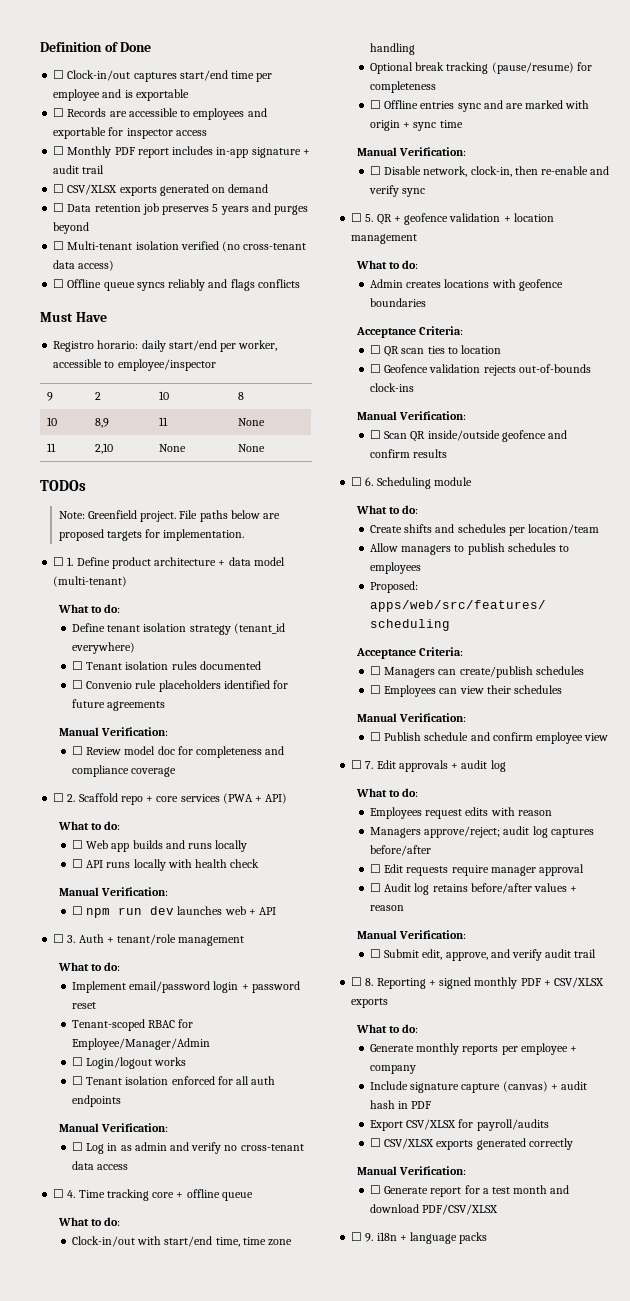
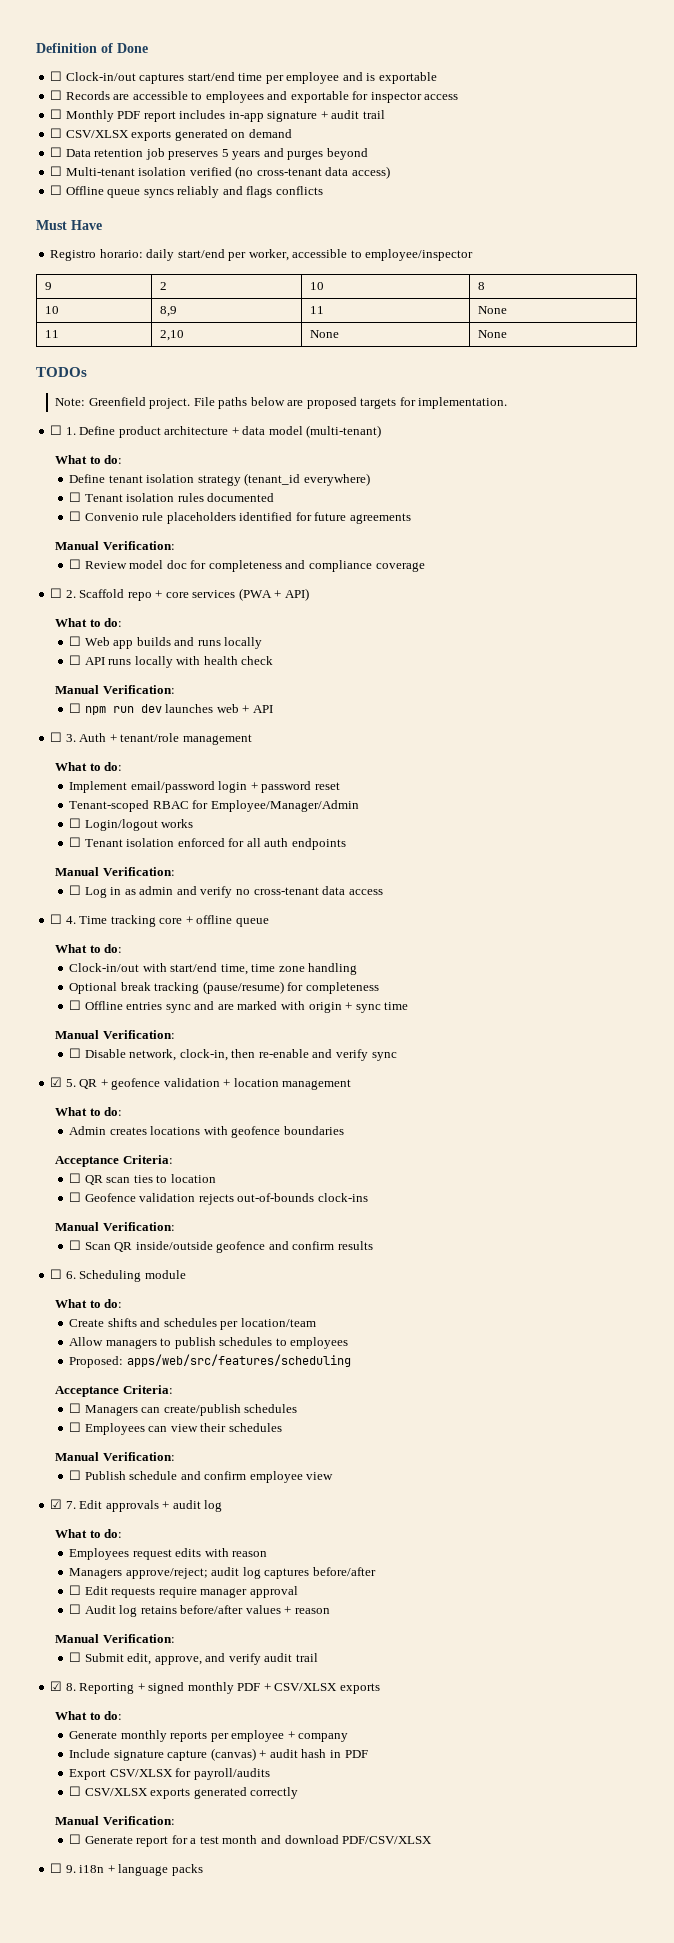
- ☐ 5. QR + geofence validation + location management
+ ☑ 5. QR + geofence validation + location management
- ☐ 7. Edit approvals + audit log
+ ☑ 7. Edit approvals + audit log
- ☐ 8. Reporting + signed monthly PDF + CSV/XLSX exports
+ ☑ 8. Reporting + signed monthly PDF + CSV/XLSX exports

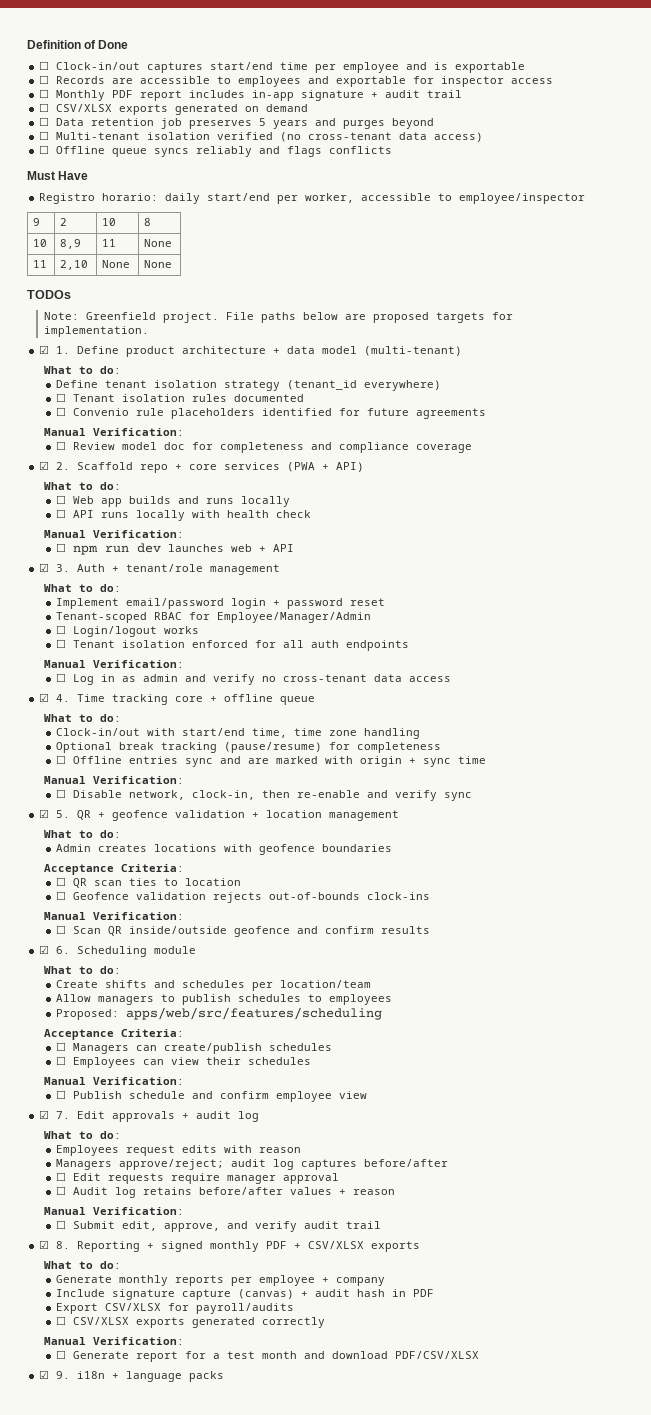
- ☐ 1. Define product architecture + data model (multi-tenant)
+ ☑ 1. Define product architecture + data model (multi-tenant)
- ☐ 2. Scaffold repo + core services (PWA + API)
+ ☑ 2. Scaffold repo + core services (PWA + API)
- ☐ 3. Auth + tenant/role management
+ ☑ 3. Auth + tenant/role management
- ☐ 4. Time tracking core + offline queue
+ ☑ 4. Time tracking core + offline queue
- ☐ 6. Scheduling module
+ ☑ 6. Scheduling module
- ☐ 9. i18n + language packs
+ ☑ 9. i18n + language packs

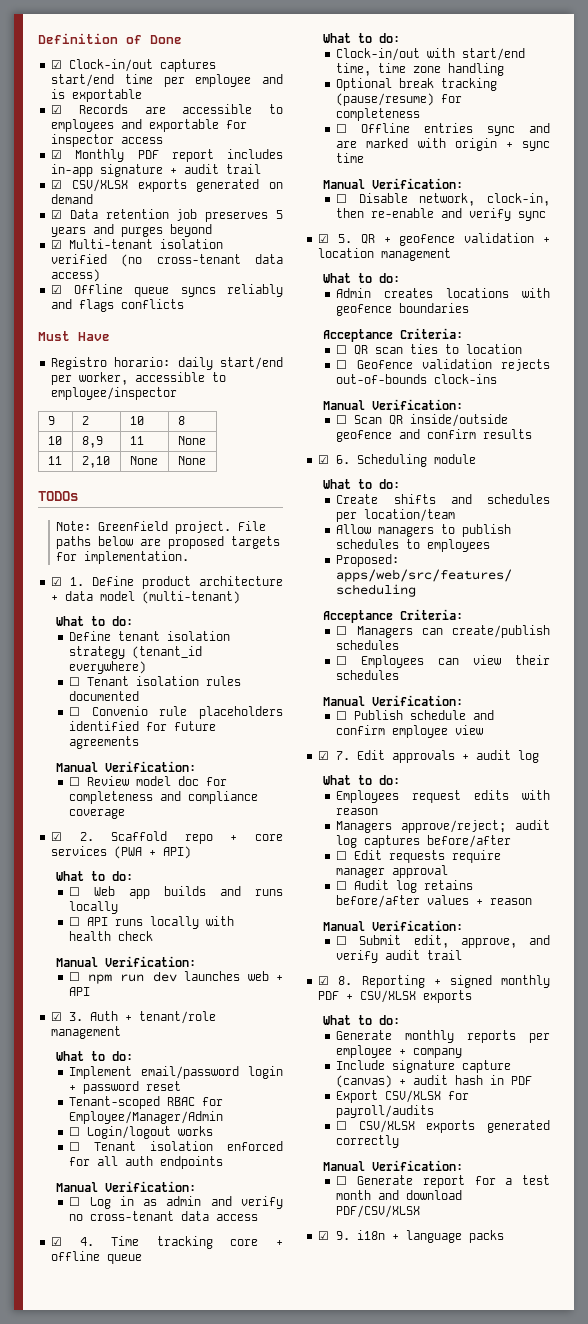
- ☐ Clock-in/out captures start/end time per employee and is exportable
+ ☑ Clock-in/out captures start/end time per employee and is exportable
- ☐ Records are accessible to employees and exportable for inspector access
+ ☑ Records are accessible to employees and exportable for inspector access
- ☐ Monthly PDF report includes in-app signature + audit trail
+ ☑ Monthly PDF report includes in-app signature + audit trail
- ☐ CSV/XLSX exports generated on demand
+ ☑ CSV/XLSX exports generated on demand
- ☐ Data retention job preserves 5 years and purges beyond
+ ☑ Data retention job preserves 5 years and purges beyond
- ☐ Multi-tenant isolation verified (no cross-tenant data access)
+ ☑ Multi-tenant isolation verified (no cross-tenant data access)
- ☐ Offline queue syncs reliably and flags conflicts
+ ☑ Offline queue syncs reliably and flags conflicts

